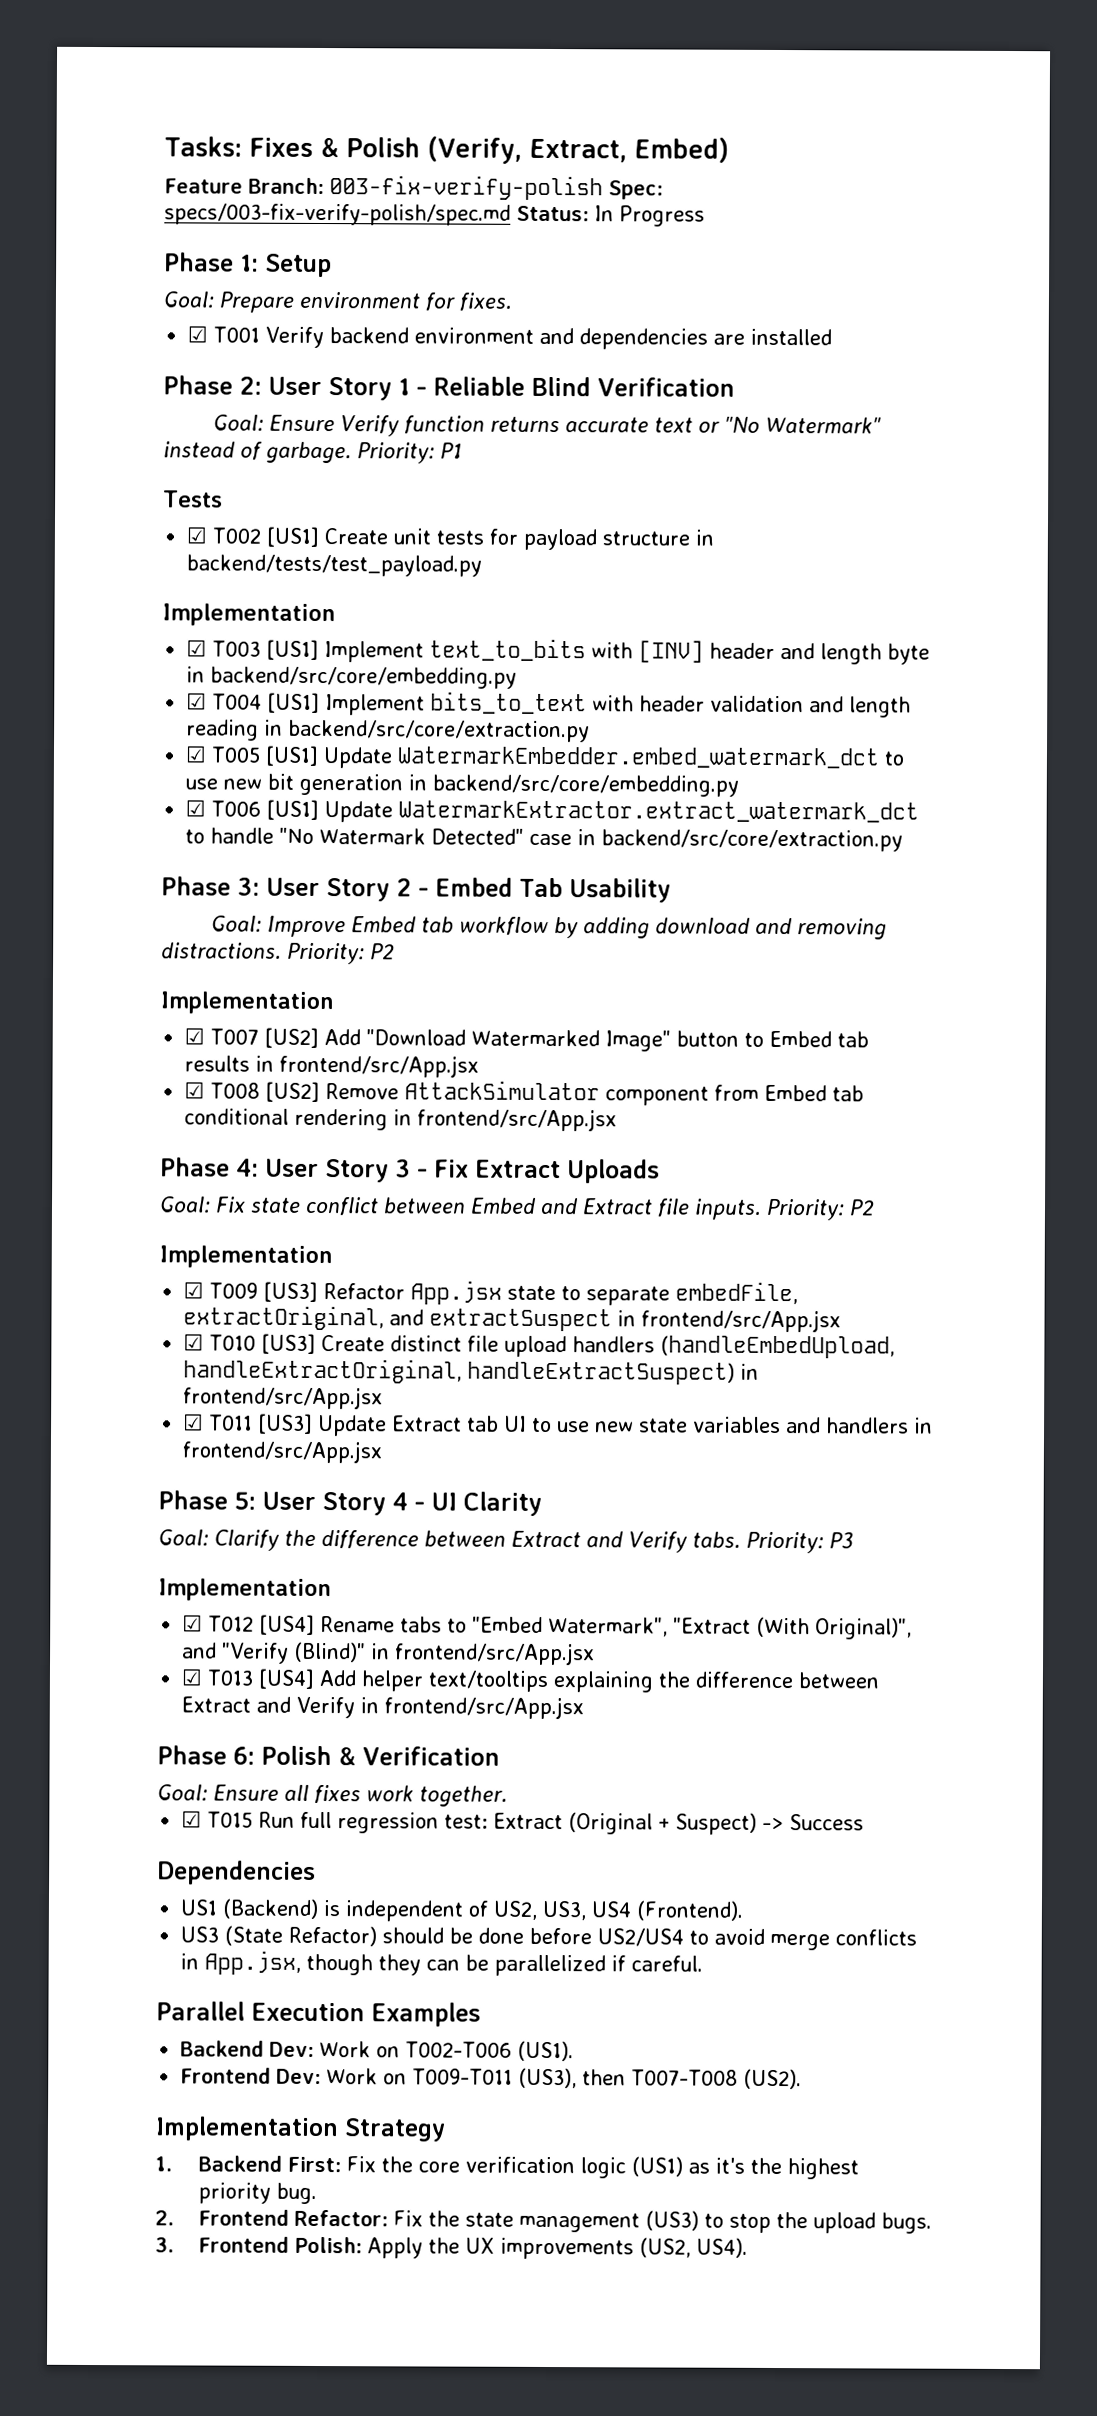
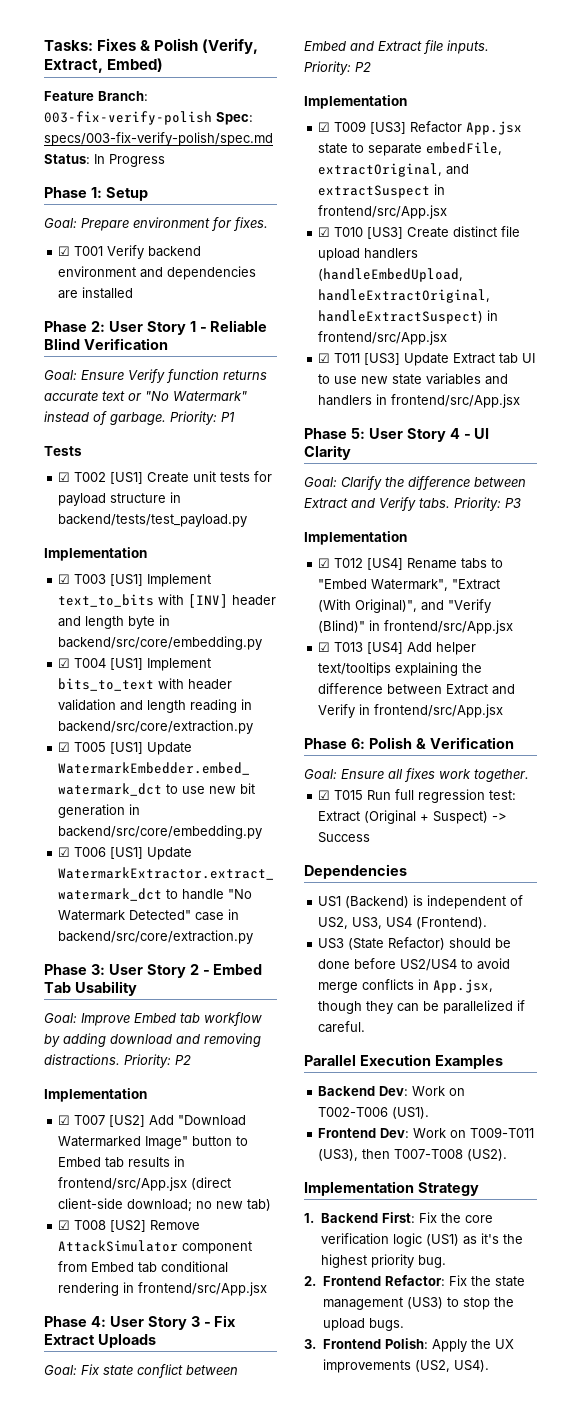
- ☑ T007 [US2] Add "Download Watermarked Image" button to Embed tab results in frontend/src/App.jsx
+ ☑ T007 [US2] Add "Download Watermarked Image" button to Embed tab results in frontend/src/App.jsx (direct client-side download; no new tab)

